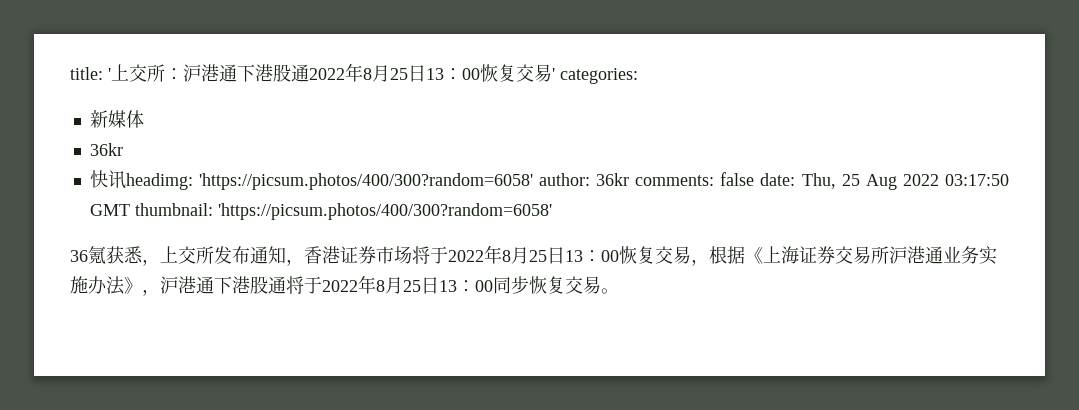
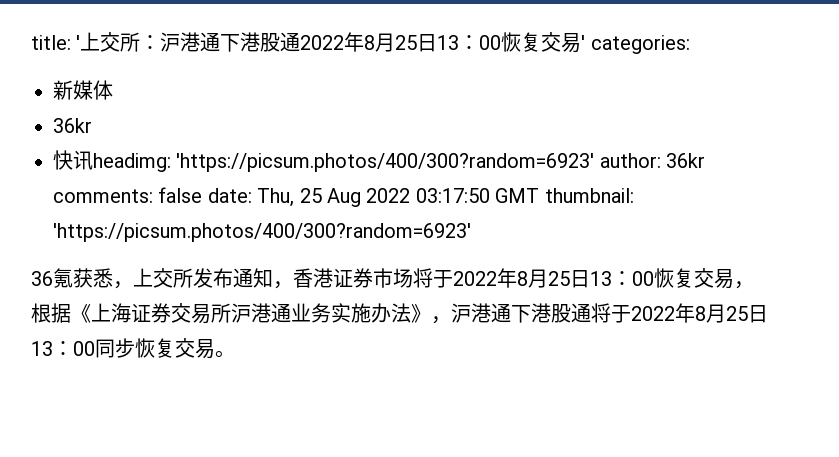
- 快讯headimg: 'https://picsum.photos/400/300?random=6058' author: 36kr comments: false date: Thu, 25 Aug 2022 03:17:50 GMT thumbnail: 'https://picsum.photos/400/300?random=6058'
+ 快讯headimg: 'https://picsum.photos/400/300?random=6923' author: 36kr comments: false date: Thu, 25 Aug 2022 03:17:50 GMT thumbnail: 'https://picsum.photos/400/300?random=6923'

